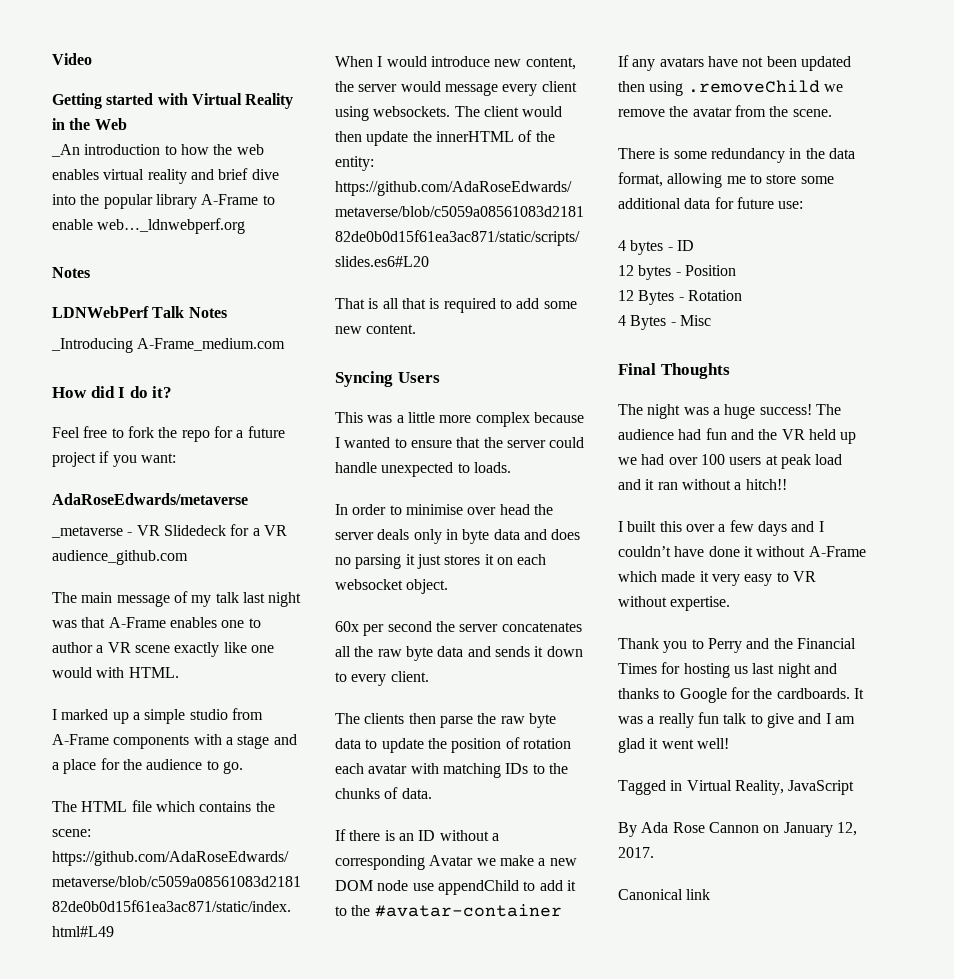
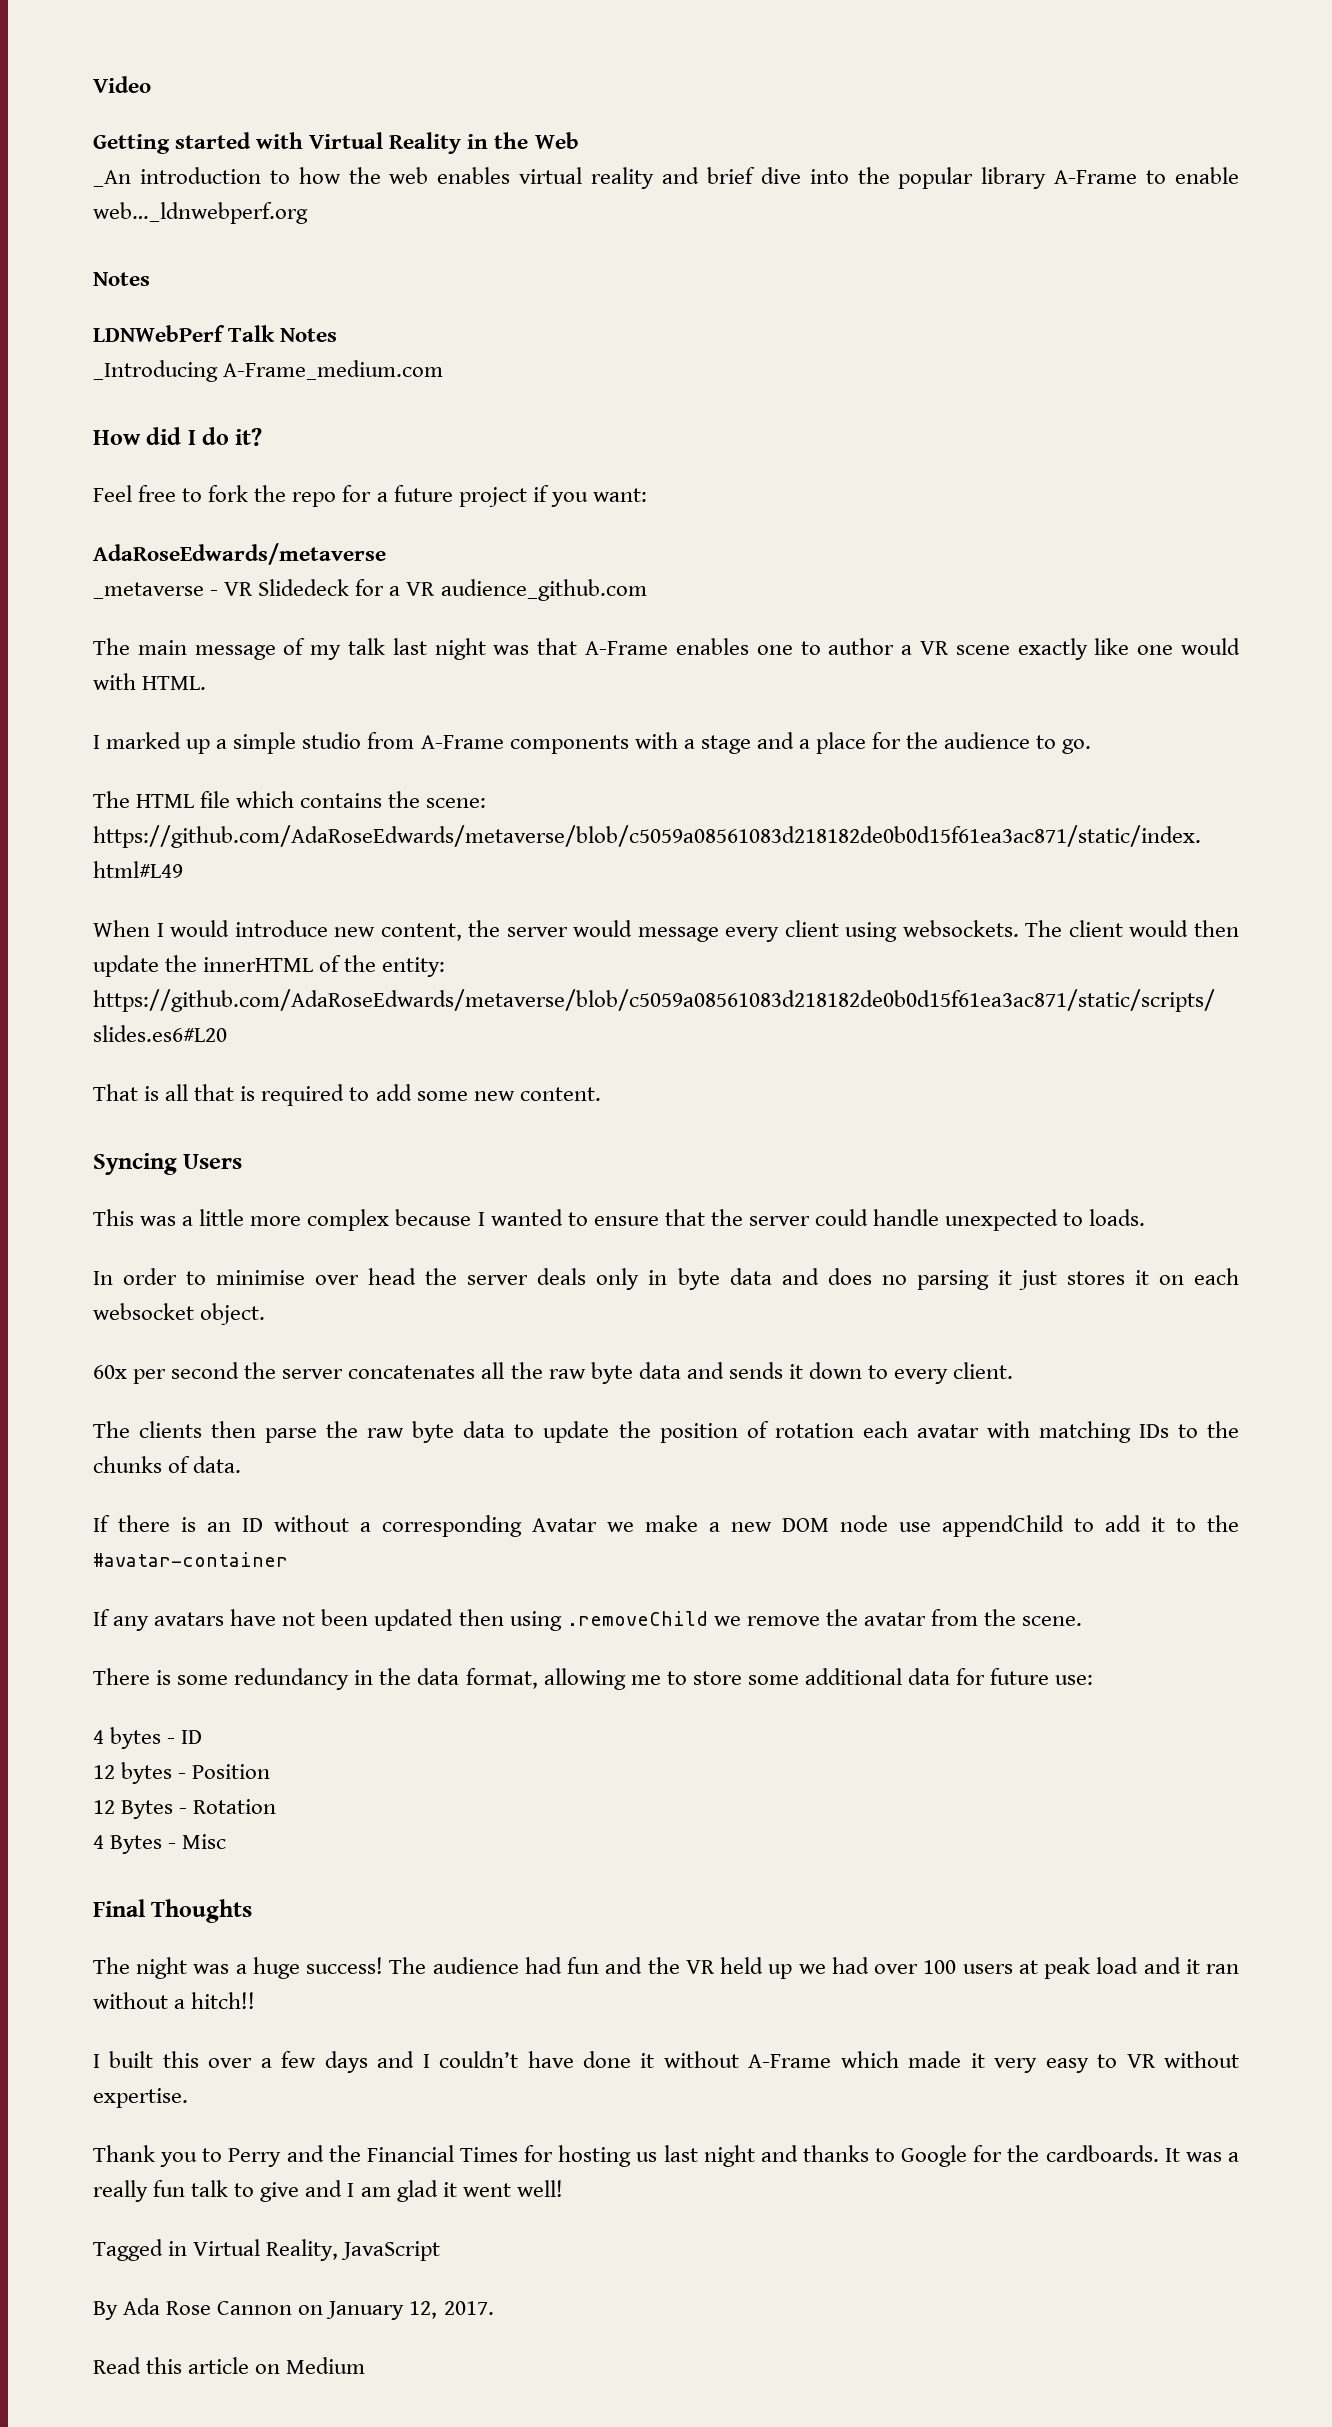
- Canonical link
+ Read this article on Medium

